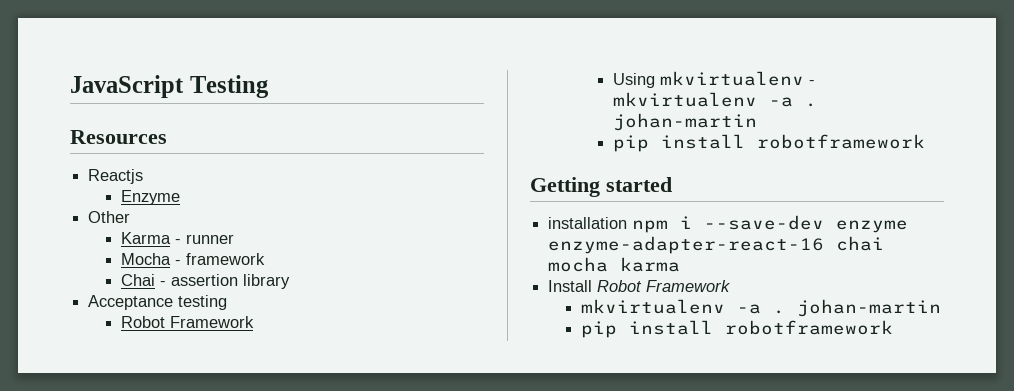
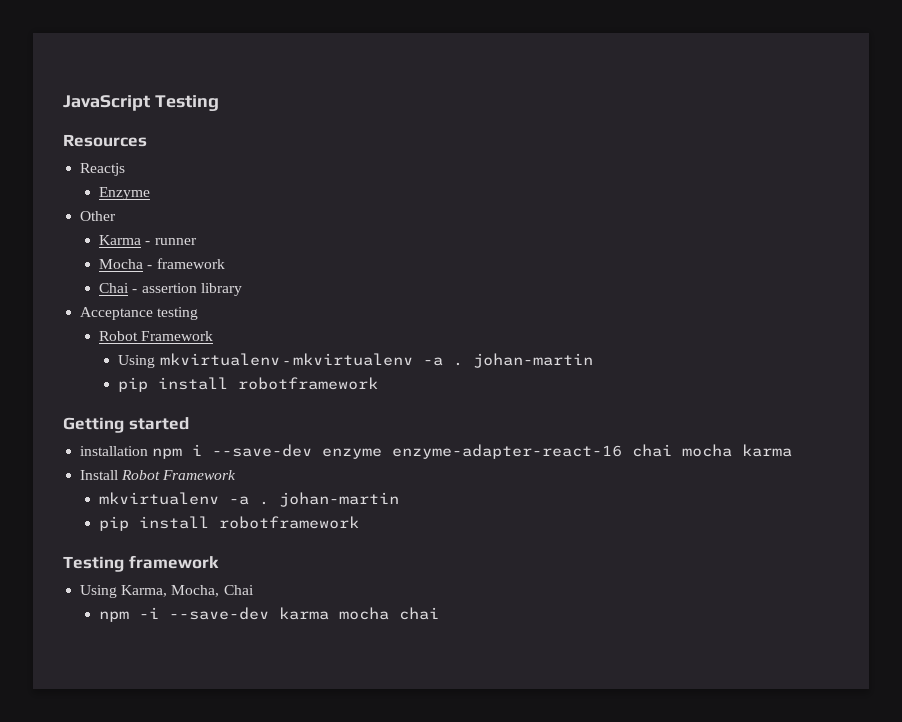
+ Testing framework
+ Using Karma, Mocha, Chai
+ npm -i --save-dev karma mocha chai

